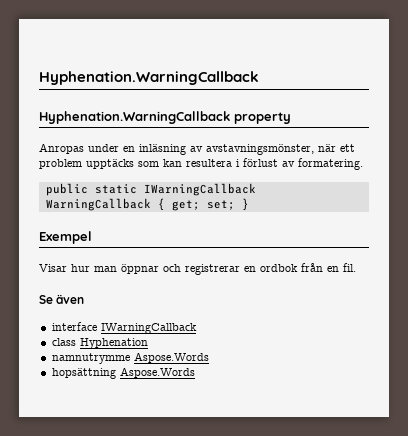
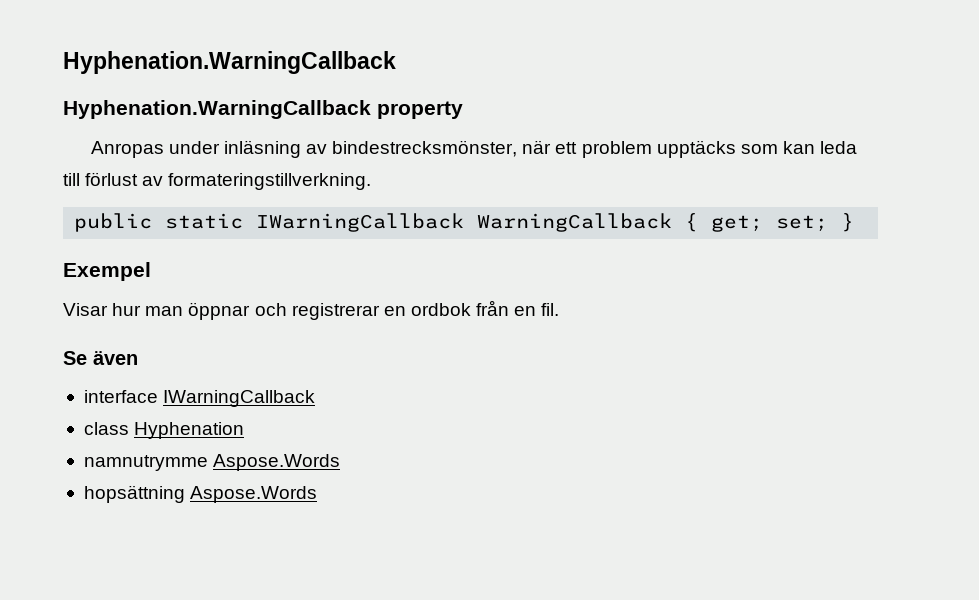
- Anropas under en inläsning av avstavningsmönster, när ett problem upptäcks som kan resultera i förlust av formatering.
+ Anropas under inläsning av bindestrecksmönster, när ett problem upptäcks som kan leda till förlust av formateringstillverkning.

